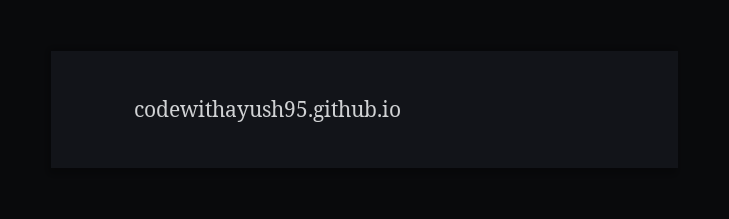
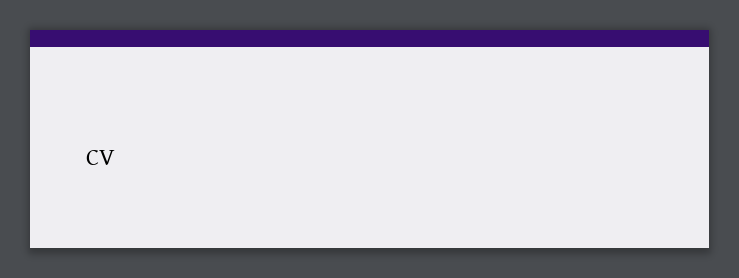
- codewithayush95.github.io
+ CV

